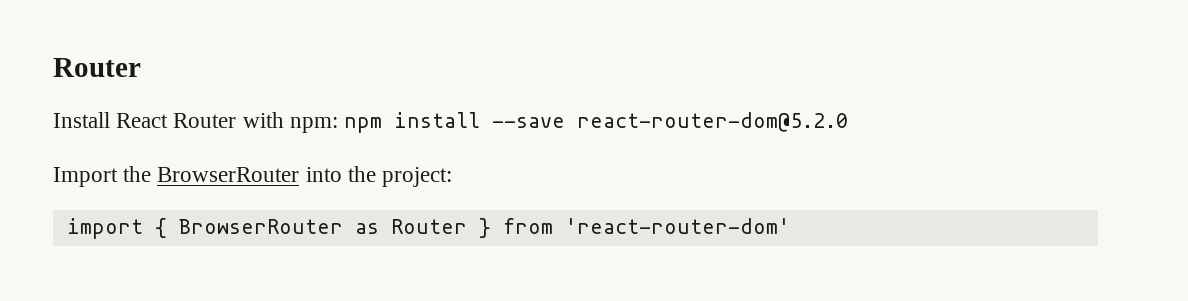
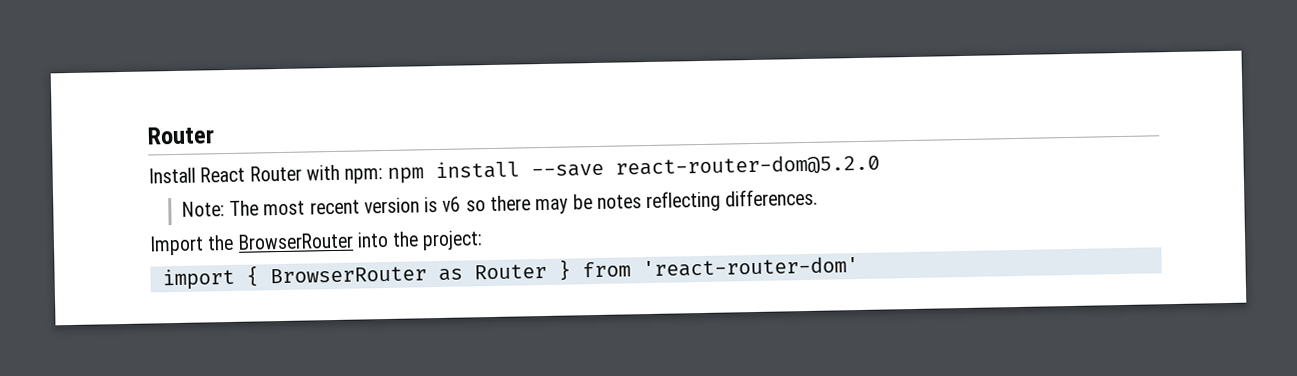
+ Note: The most recent version is v6 so there may be notes reflecting differences.

